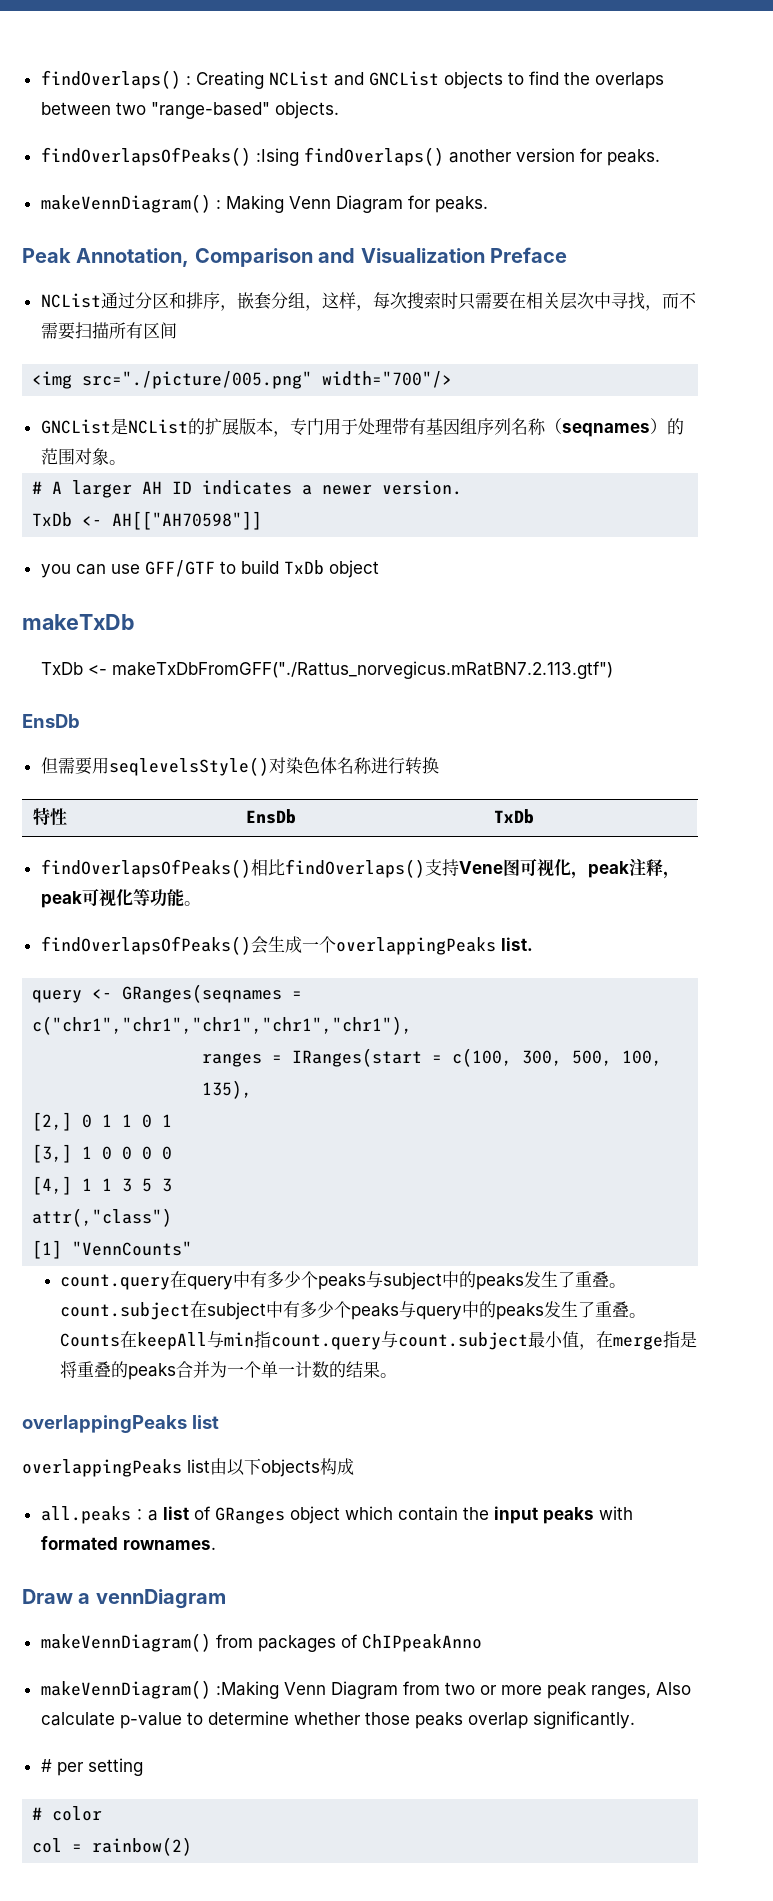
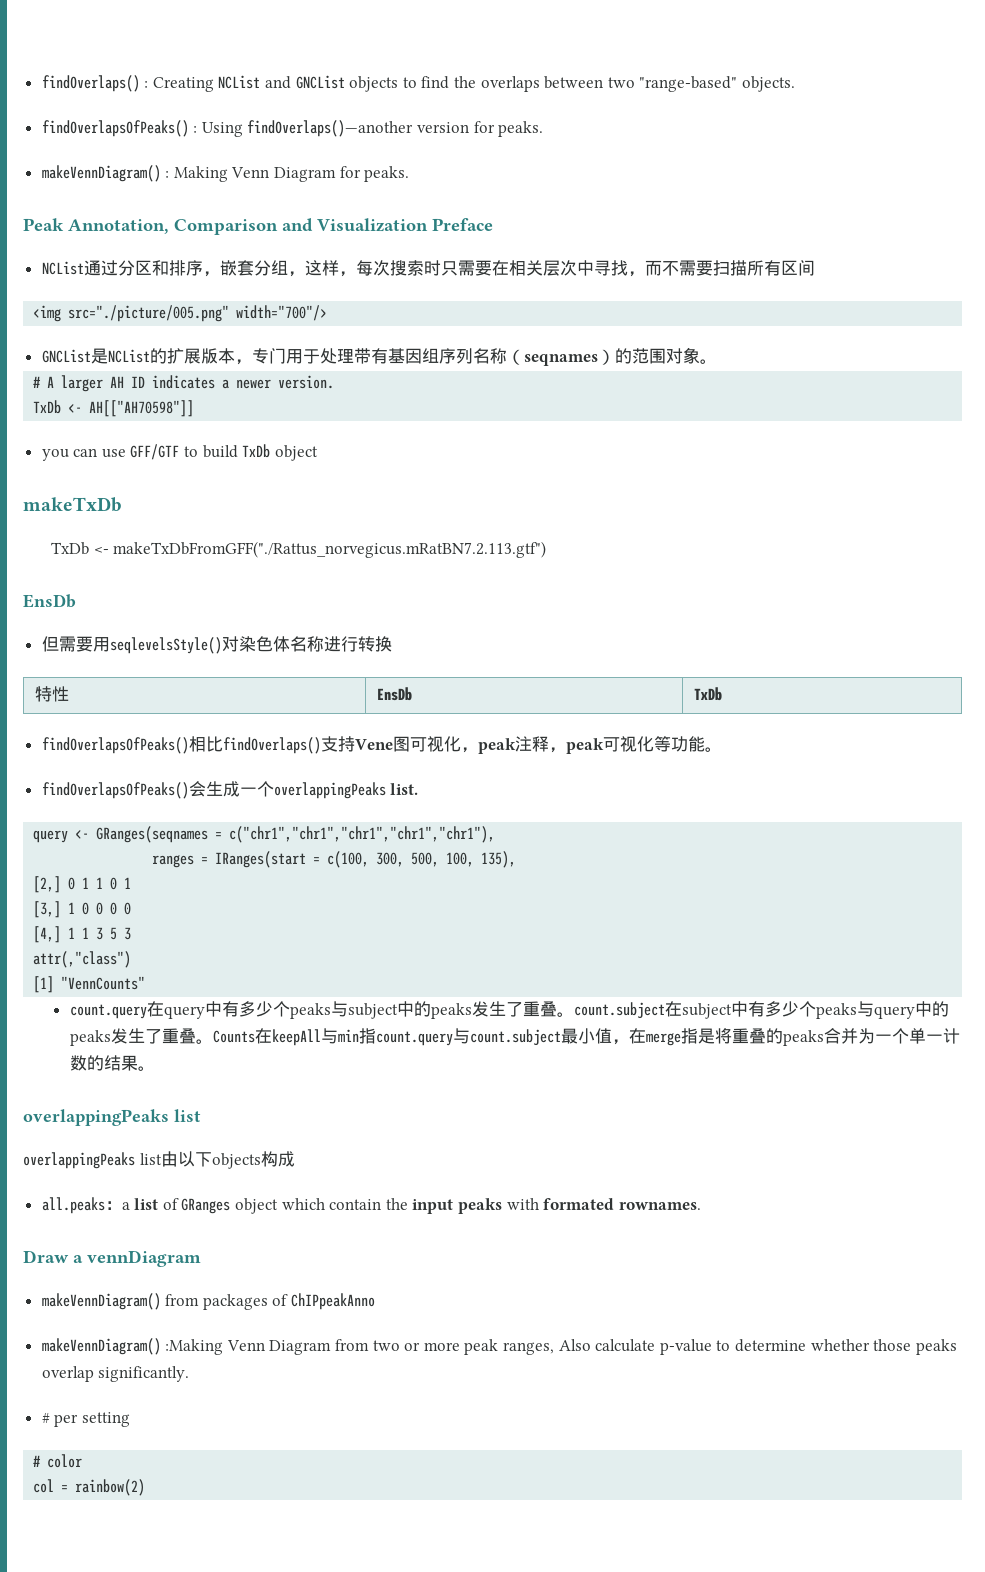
- findOverlapsOfPeaks() :Ising findOverlaps() another version for peaks.
+ findOverlapsOfPeaks() : Using findOverlaps()—another version for peaks.

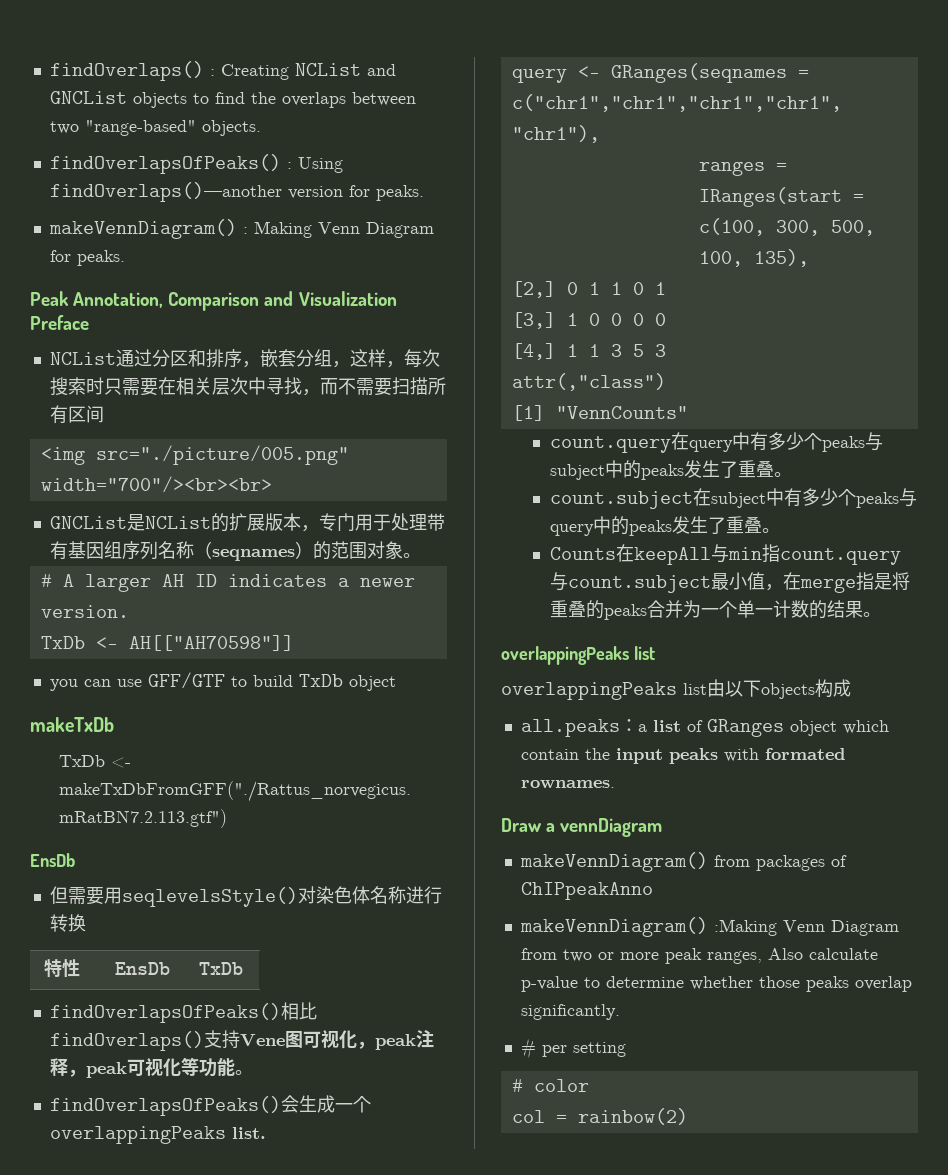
- <img src="./picture/005.png" width="700"/>
+ <img src="./picture/005.png" width="700"/><br><br>
- count.query在query中有多少个peaks与subject中的peaks发生了重叠。count.subject在subject中有多少个peaks与query中的peaks发生了重叠。Counts在keepAll与min指count.query与count.subject最小值，在merge指是将重叠的peaks合并为一个单一计数的结果。
+ count.query在query中有多少个peaks与subject中的peaks发生了重叠。
+ count.subject在subject中有多少个peaks与query中的peaks发生了重叠。
+ Counts在keepAll与min指count.query与count.subject最小值，在merge指是将重叠的peaks合并为一个单一计数的结果。

